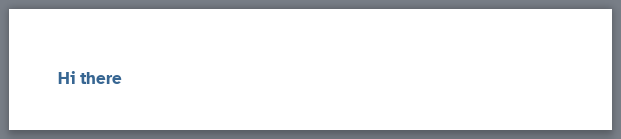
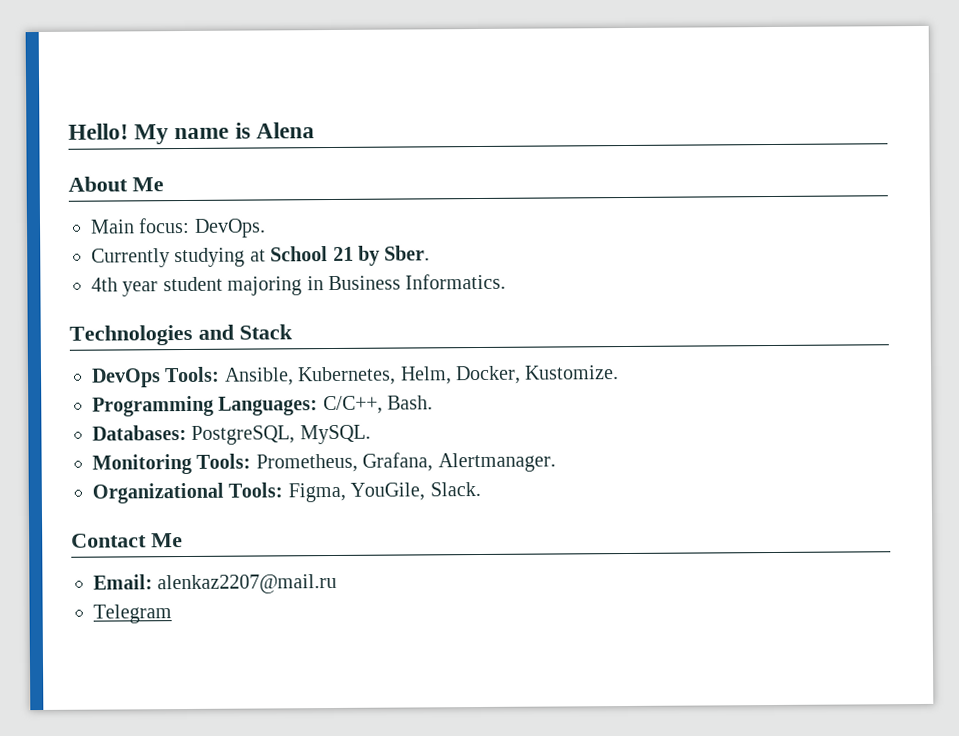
- Hi there
+ Hello! My name is Alena
+ About Me
+ Main focus: DevOps.
+ Currently studying at School 21 by Sber.
+ 4th year student majoring in Business Informatics.
+ Technologies and Stack
+ DevOps Tools: Ansible, Kubernetes, Helm, Docker, Kustomize.
+ Programming Languages: C/C++, Bash.
+ Databases: PostgreSQL, MySQL.
+ Monitoring Tools: Prometheus, Grafana, Alertmanager.
+ Organizational Tools: Figma, YouGile, Slack.
+ Contact Me
+ Email: alenkaz2207@mail.ru
+ Telegram

